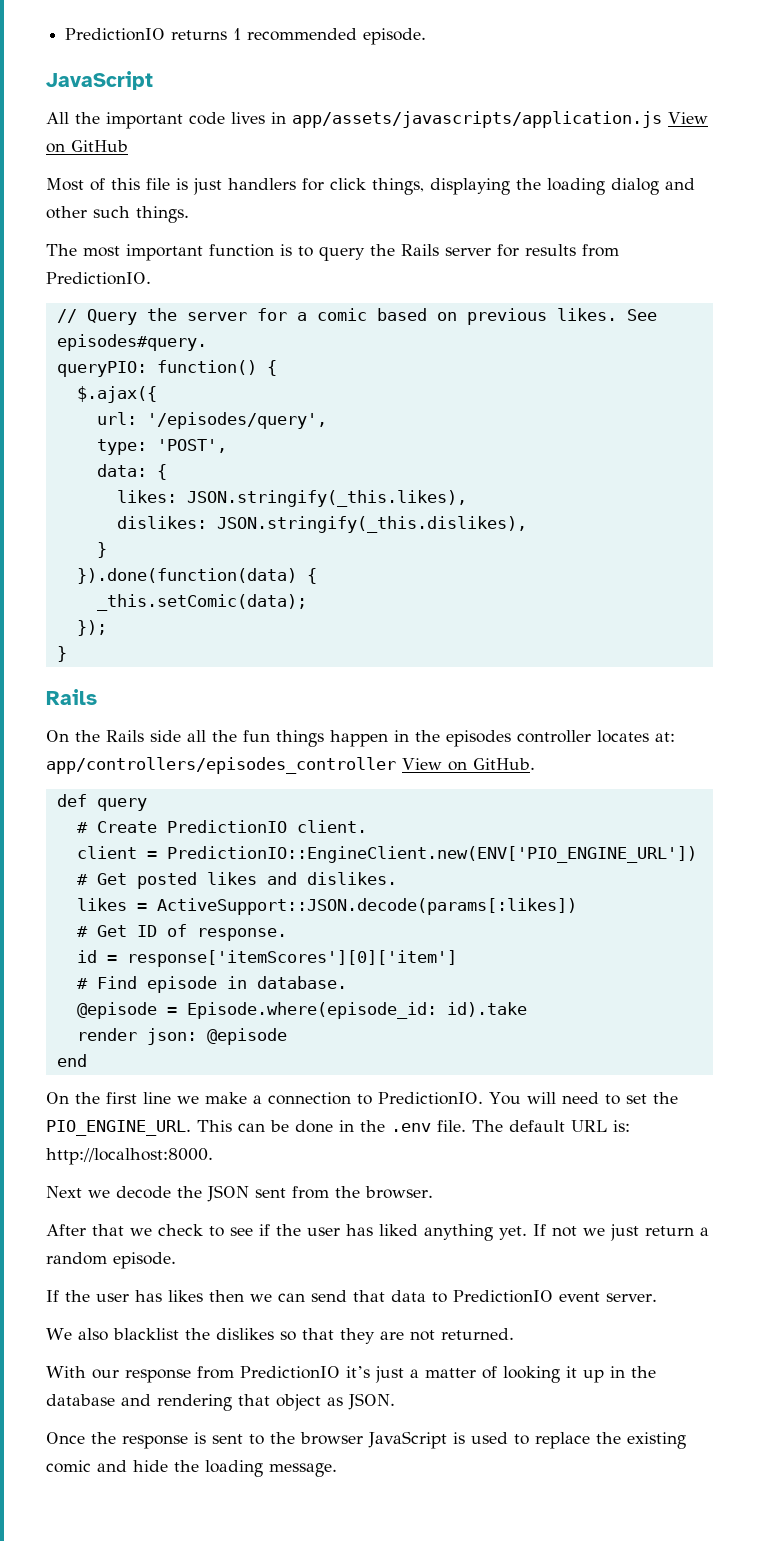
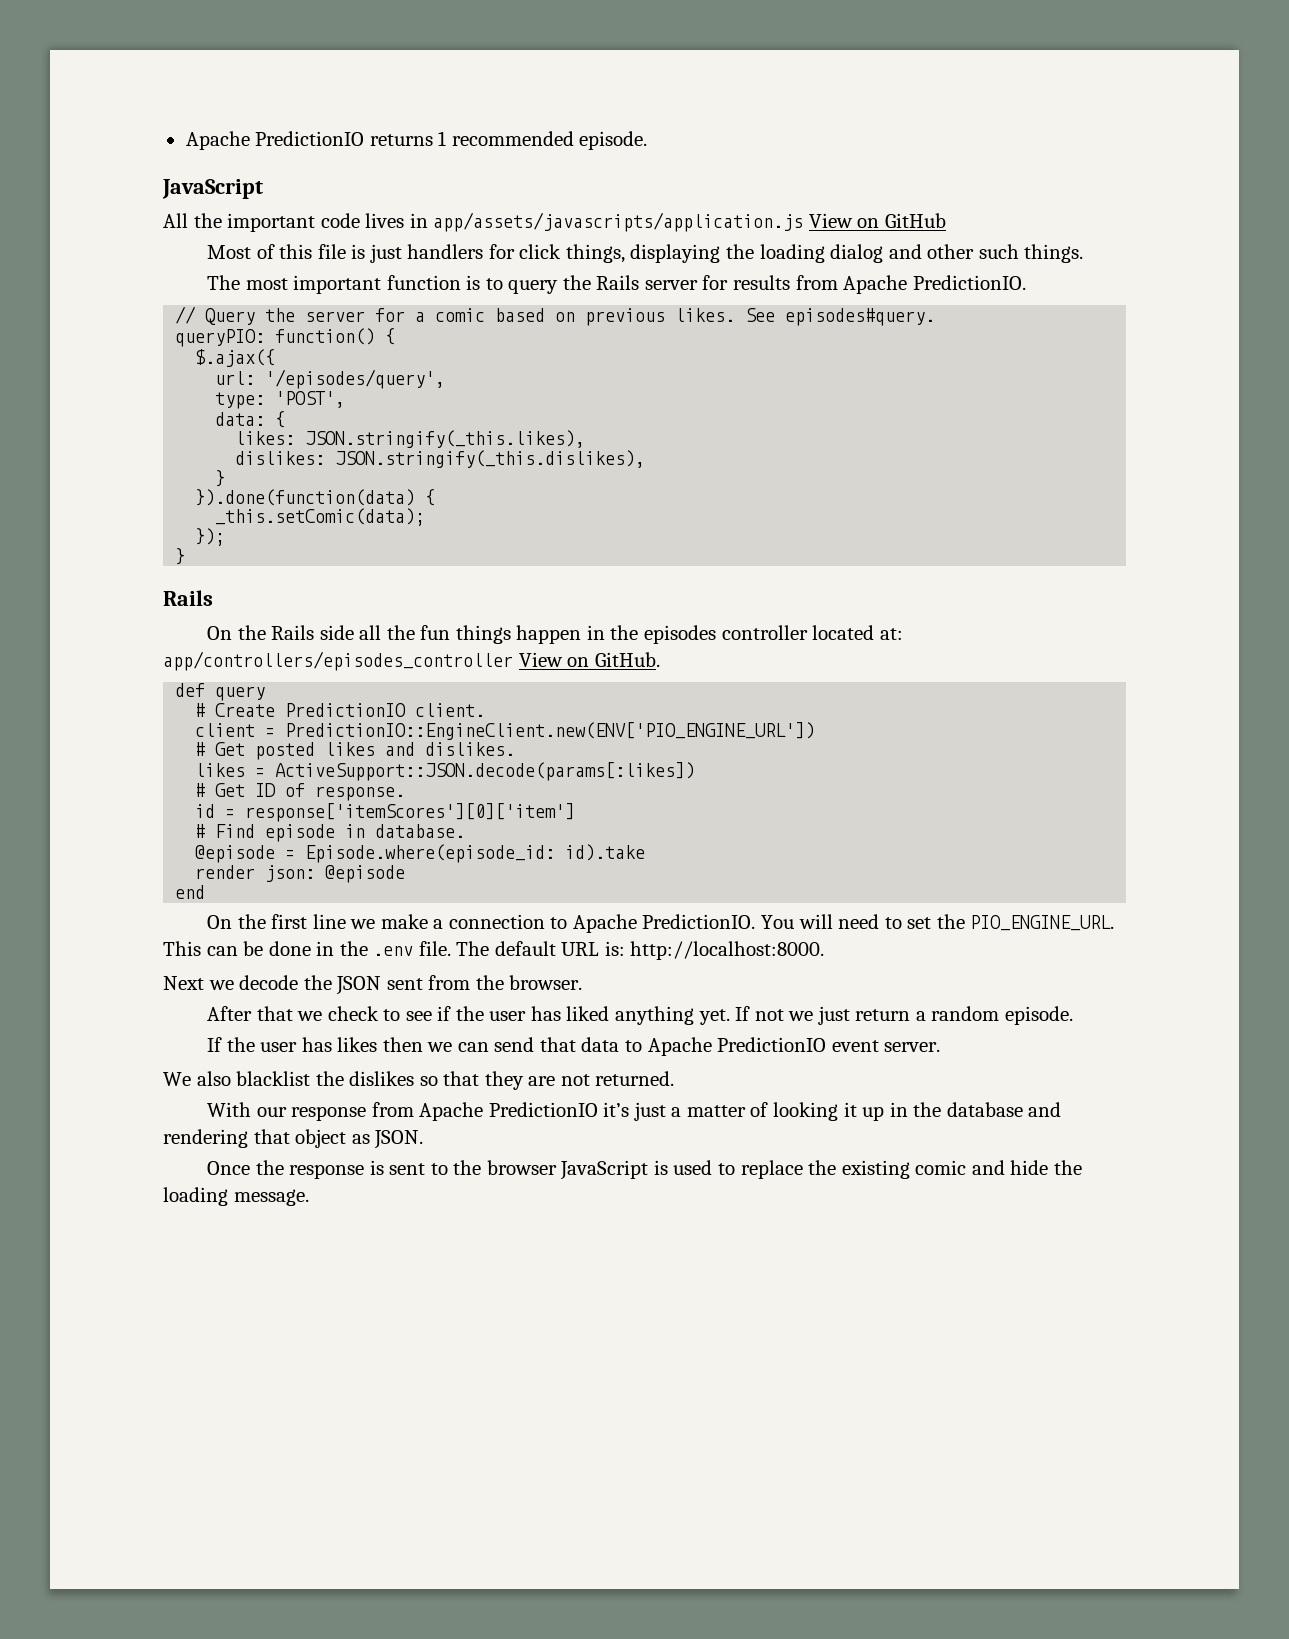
- PredictionIO returns 1 recommended episode.
+ Apache PredictionIO returns 1 recommended episode.
- The most important function is to query the Rails server for results from PredictionIO.
+ The most important function is to query the Rails server for results from Apache PredictionIO.
- On the Rails side all the fun things happen in the episodes controller locates at: app/controllers/episodes_controller View on GitHub.
+ On the Rails side all the fun things happen in the episodes controller located at: app/controllers/episodes_controller View on GitHub.
- On the first line we make a connection to PredictionIO.
+ On the first line we make a connection to Apache PredictionIO.
- If the user has likes then we can send that data to PredictionIO event server.
+ If the user has likes then we can send that data to Apache PredictionIO event server.
- With our response from PredictionIO it’s just a matter of looking it up in the database and rendering that object as JSON.
+ With our response from Apache PredictionIO it’s just a matter of looking it up in the database and rendering that object as JSON.

